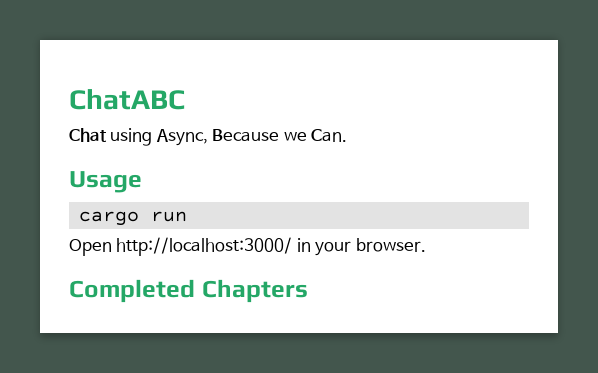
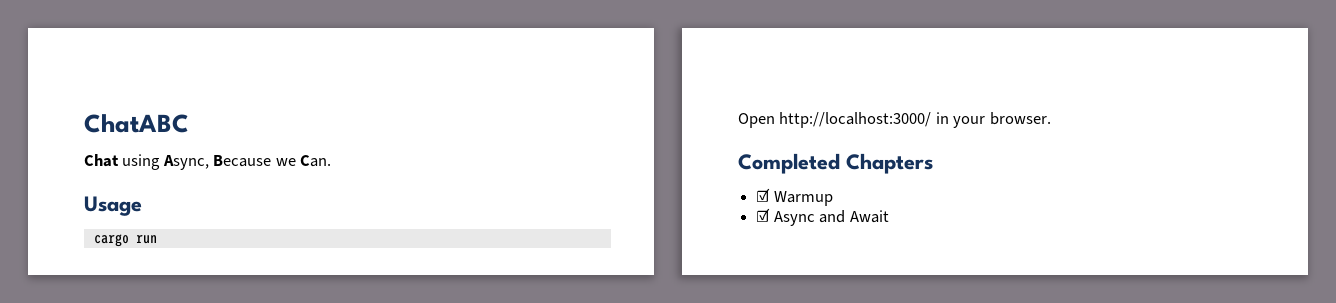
+ ☑ Warmup
+ ☑ Async and Await

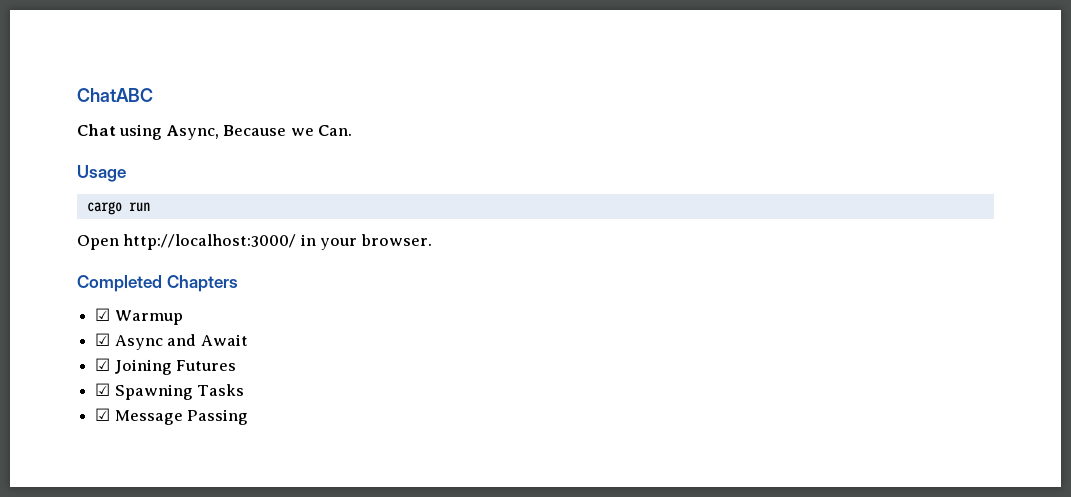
+ ☑ Joining Futures
+ ☑ Spawning Tasks
+ ☑ Message Passing

